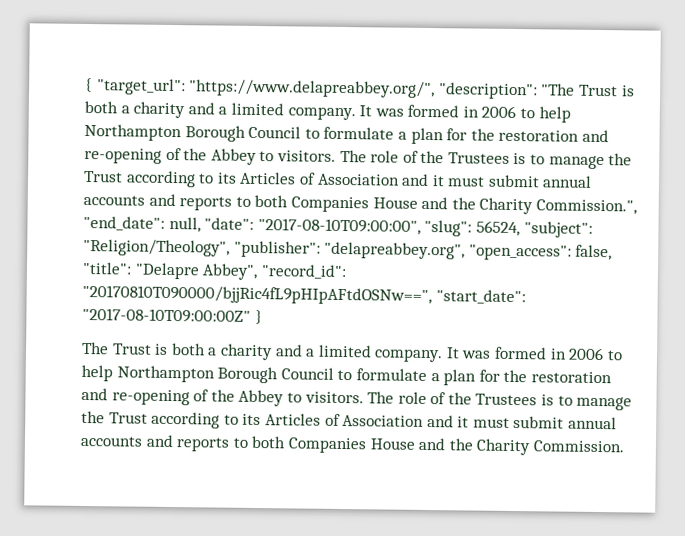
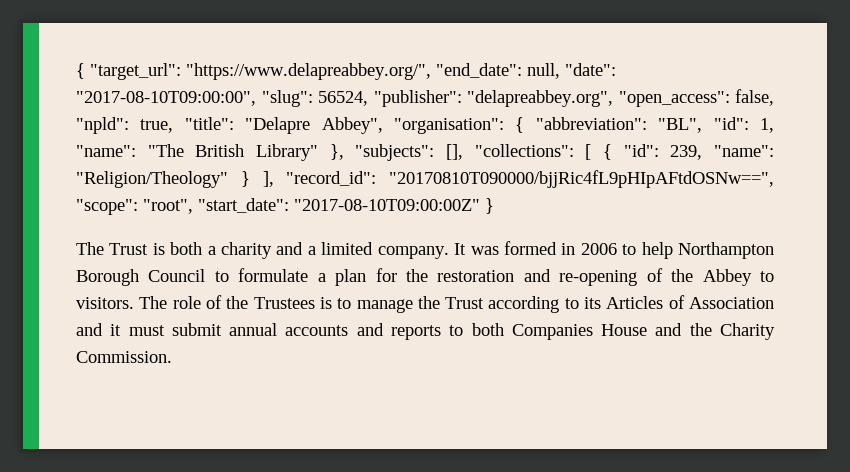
- { "target_url": "https://www.delapreabbey.org/", "description": "The Trust is both a charity and a limited company. It was formed in 2006 to help Northampton Borough Council to formulate a plan for the restoration and re-opening of the Abbey to visitors. The role of the Trustees is to manage the Trust according to its Articles of Association and it must submit annual accounts and reports to both Companies House and the Charity Commission.", "end_date": null, "date": "2017-08-10T09:00:00", "slug": 56524, "subject": "Religion/Theology", "publisher": "delapreabbey.org", "open_access": false, "title": "Delapre Abbey", "record_id": "20170810T090000/bjjRic4fL9pHIpAFtdOSNw==", "start_date": "2017-08-10T09:00:00Z" }
+ { "target_url": "https://www.delapreabbey.org/", "end_date": null, "date": "2017-08-10T09:00:00", "slug": 56524, "publisher": "delapreabbey.org", "open_access": false, "npld": true, "title": "Delapre Abbey", "organisation": { "abbreviation": "BL", "id": 1, "name": "The British Library" }, "subjects": [], "collections": [ { "id": 239, "name": "Religion/Theology" } ], "record_id": "20170810T090000/bjjRic4fL9pHIpAFtdOSNw==", "scope": "root", "start_date": "2017-08-10T09:00:00Z" }

